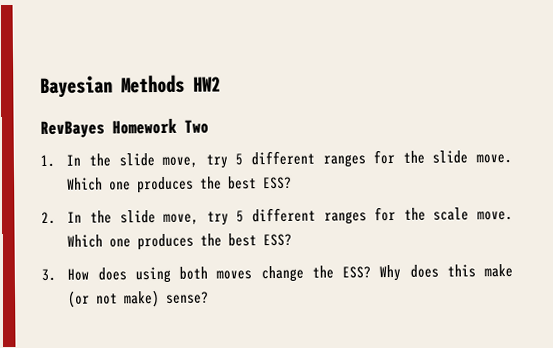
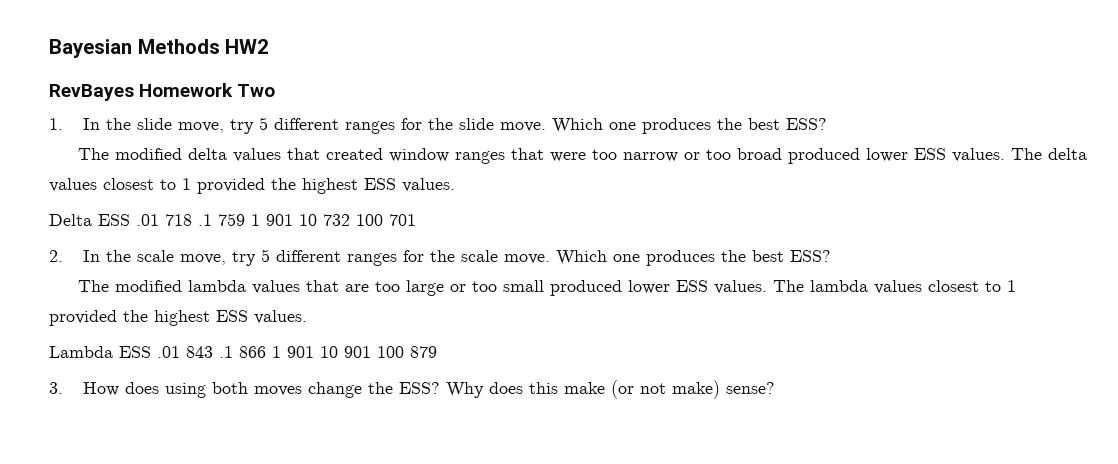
+ The modified delta values that created window ranges that were too narrow or too broad produced lower ESS values. The delta values closest to 1 provided the highest ESS values.
+ Delta ESS .01 718 .1 759 1 901 10 732 100 701
- 2. In the slide move, try 5 different ranges for the scale move.
+ 2. In the scale move, try 5 different ranges for the scale move.
+ The modified lambda values that are too large or too small produced lower ESS values. The lambda values closest to 1 provided the highest ESS values.
+ Lambda ESS .01 843 .1 866 1 901 10 901 100 879

